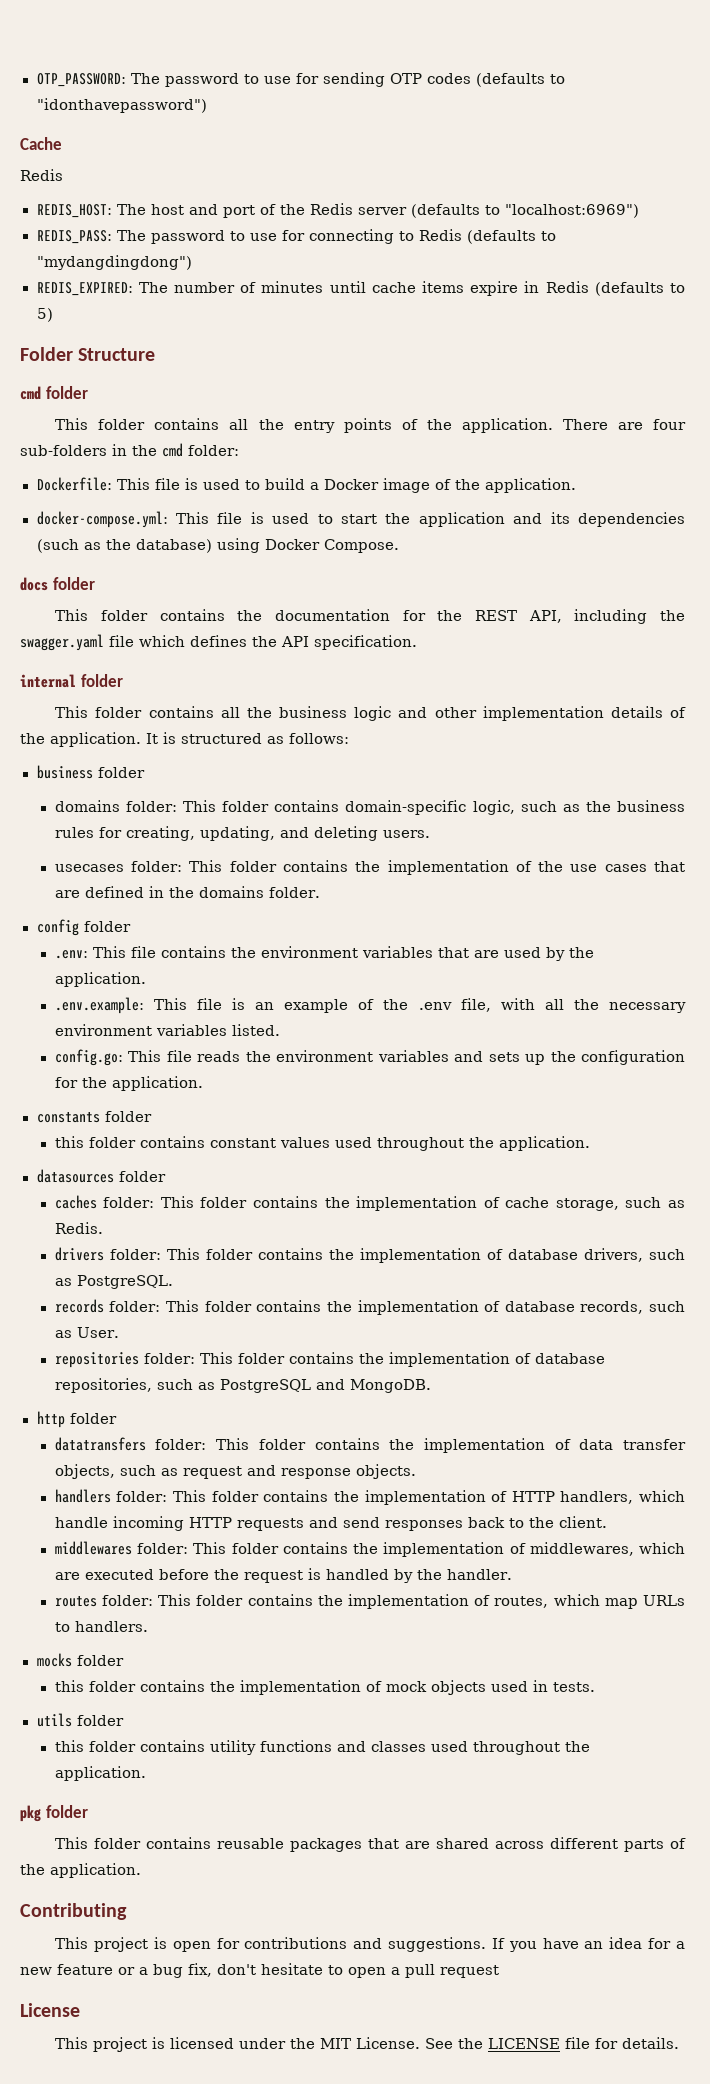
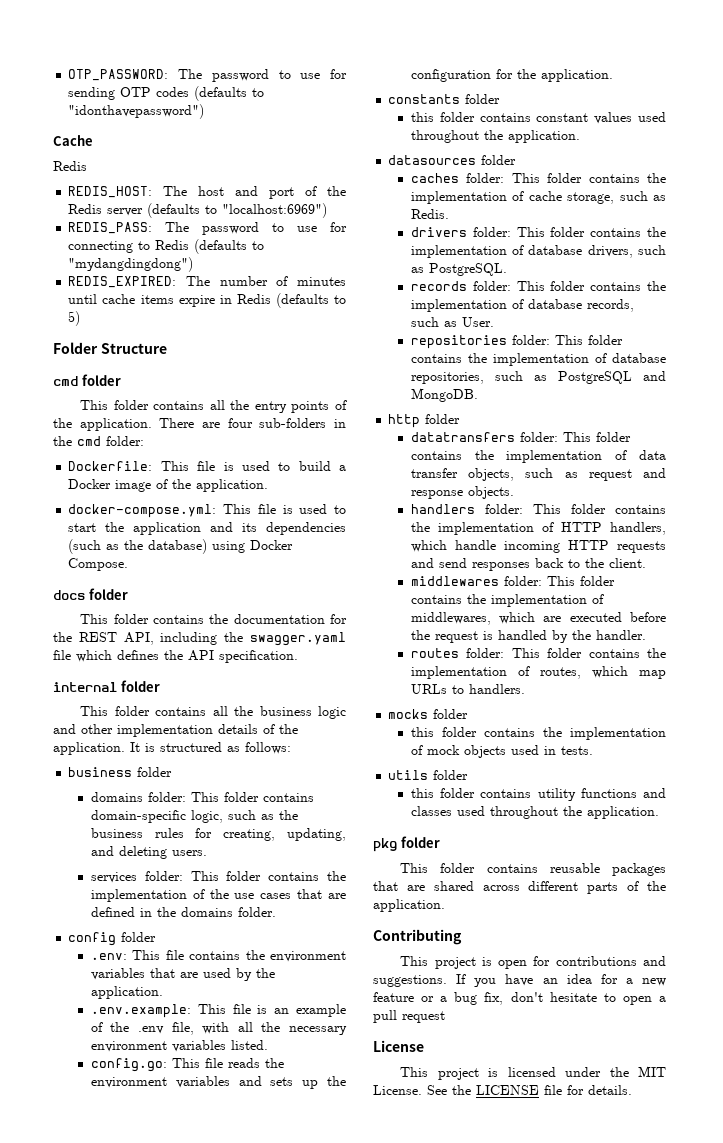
- usecases folder: This folder contains the implementation of the use cases that are defined in the domains folder.
+ services folder: This folder contains the implementation of the use cases that are defined in the domains folder.

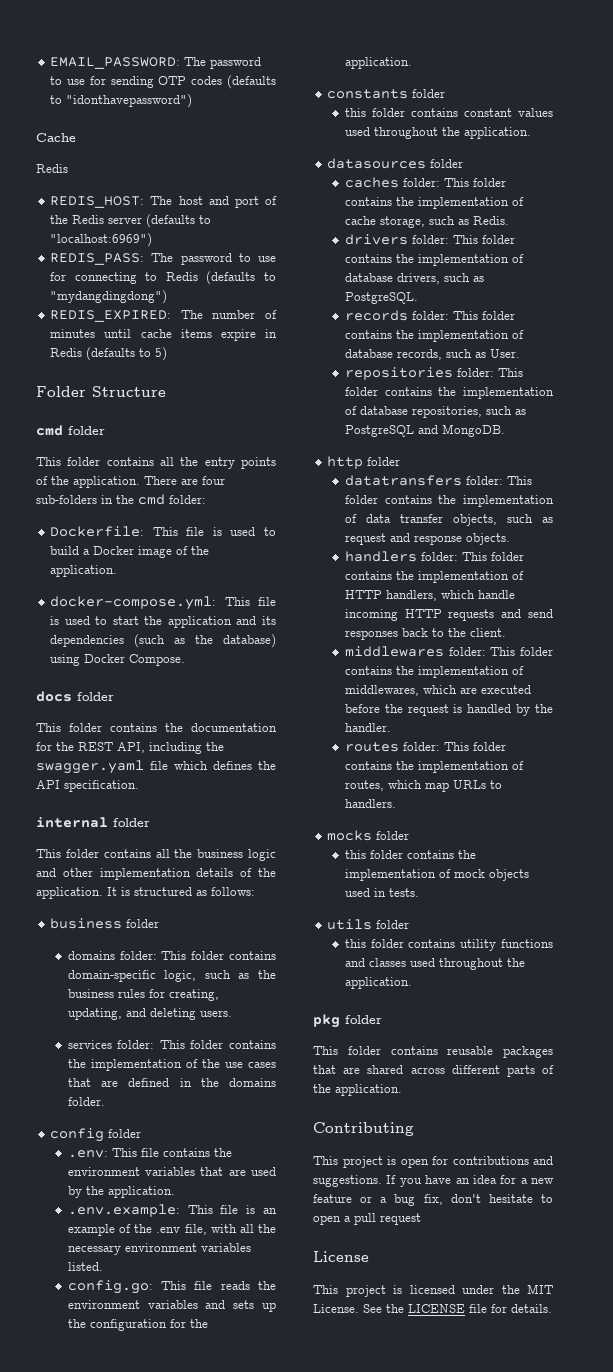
- OTP_PASSWORD: The password to use for sending OTP codes (defaults to "idonthavepassword")
+ EMAIL_PASSWORD: The password to use for sending OTP codes (defaults to "idonthavepassword")

